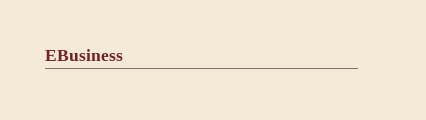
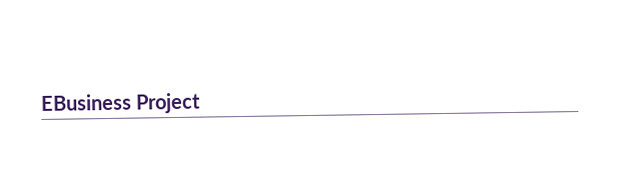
- EBusiness
+ EBusiness Project

